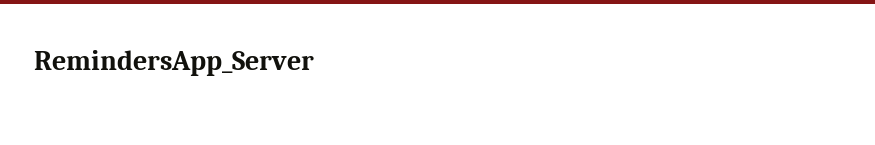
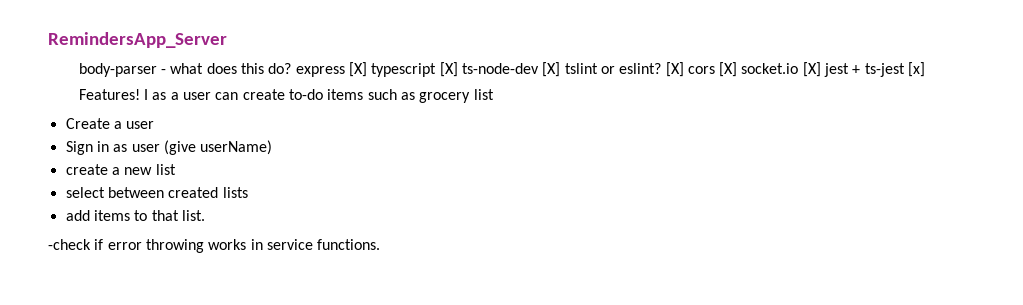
+ body-parser - what does this do? express [X] typescript [X] ts-node-dev [X] tslint or eslint? [X] cors [X] socket.io [X] jest + ts-jest [x]
+ Features! I as a user can create to-do items such as grocery list
+ Create a user
+ Sign in as user (give userName)
+ create a new list
+ select between created lists
+ add items to that list.
+ -check if error throwing works in service functions.

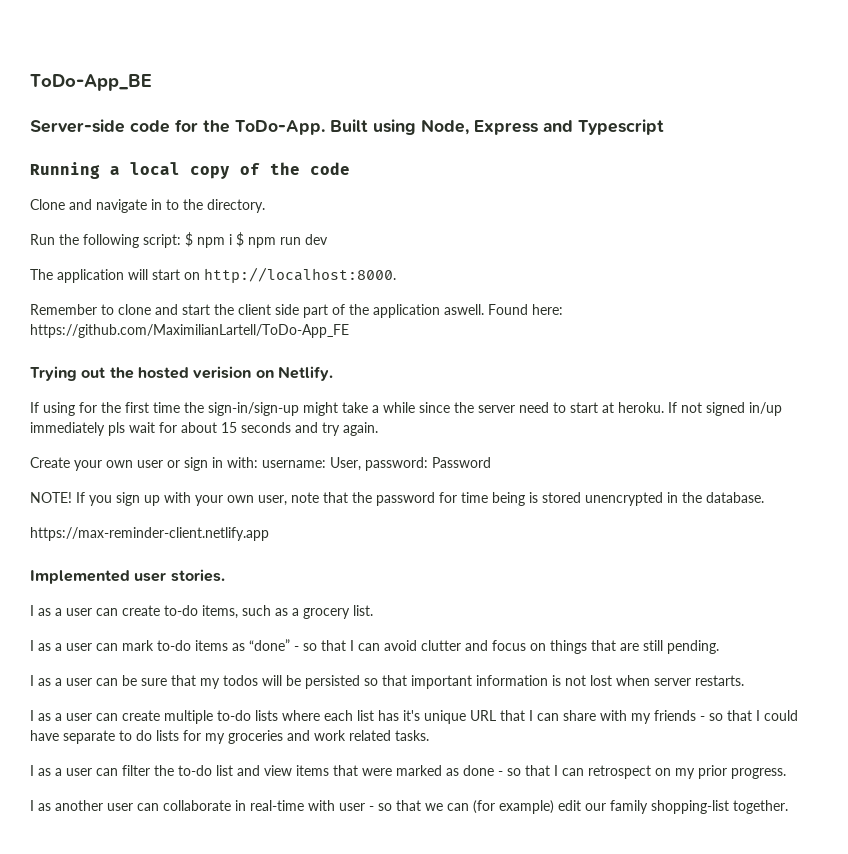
- RemindersApp_Server
- body-parser - what does this do? express [X] typescript [X] ts-node-dev [X] tslint or eslint? [X] cors [X] socket.io [X] jest + ts-jest [x]
- Features! I as a user can create to-do items such as grocery list
- Create a user
- Sign in as user (give userName)
- create a new list
- select between created lists
- add items to that list.
- -check if error throwing works in service functions.
+ ToDo-App_BE
+ Server-side code for the ToDo-App. Built using Node, Express and Typescript
+ Running a local copy of the code
+ Clone and navigate in to the directory.
+ Run the following script: $ npm i $ npm run dev
+ The application will start on http://localhost:8000.
+ Remember to clone and start the client side part of the application aswell. Found here: https://github.com/MaximilianLartell/ToDo-App_FE
+ Trying out the hosted verision on Netlify.
+ If using for the first time the sign-in/sign-up might take a while since the server need to start at heroku. If not signed in/up immediately pls wait for about 15 seconds and try again.
+ Create your own user or sign in with: username: User, password: Password
+ NOTE! If you sign up with your own user, note that the password for time being is stored unencrypted in the database.
+ https://max-reminder-client.netlify.app
+ Implemented user stories.
+ I as a user can create to-do items, such as a grocery list.
+ I as a user can mark to-do items as “done” - so that I can avoid clutter and focus on things that are still pending.
+ I as a user can be sure that my todos will be persisted so that important information is not lost when server restarts.
+ I as a user can create multiple to-do lists where each list has it's unique URL that I can share with my friends - so that I could have separate to do lists for my groceries and work related tasks.
+ I as a user can filter the to-do list and view items that were marked as done - so that I can retrospect on my prior progress.
+ I as another user can collaborate in real-time with user - so that we can (for example) edit our family shopping-list together.

